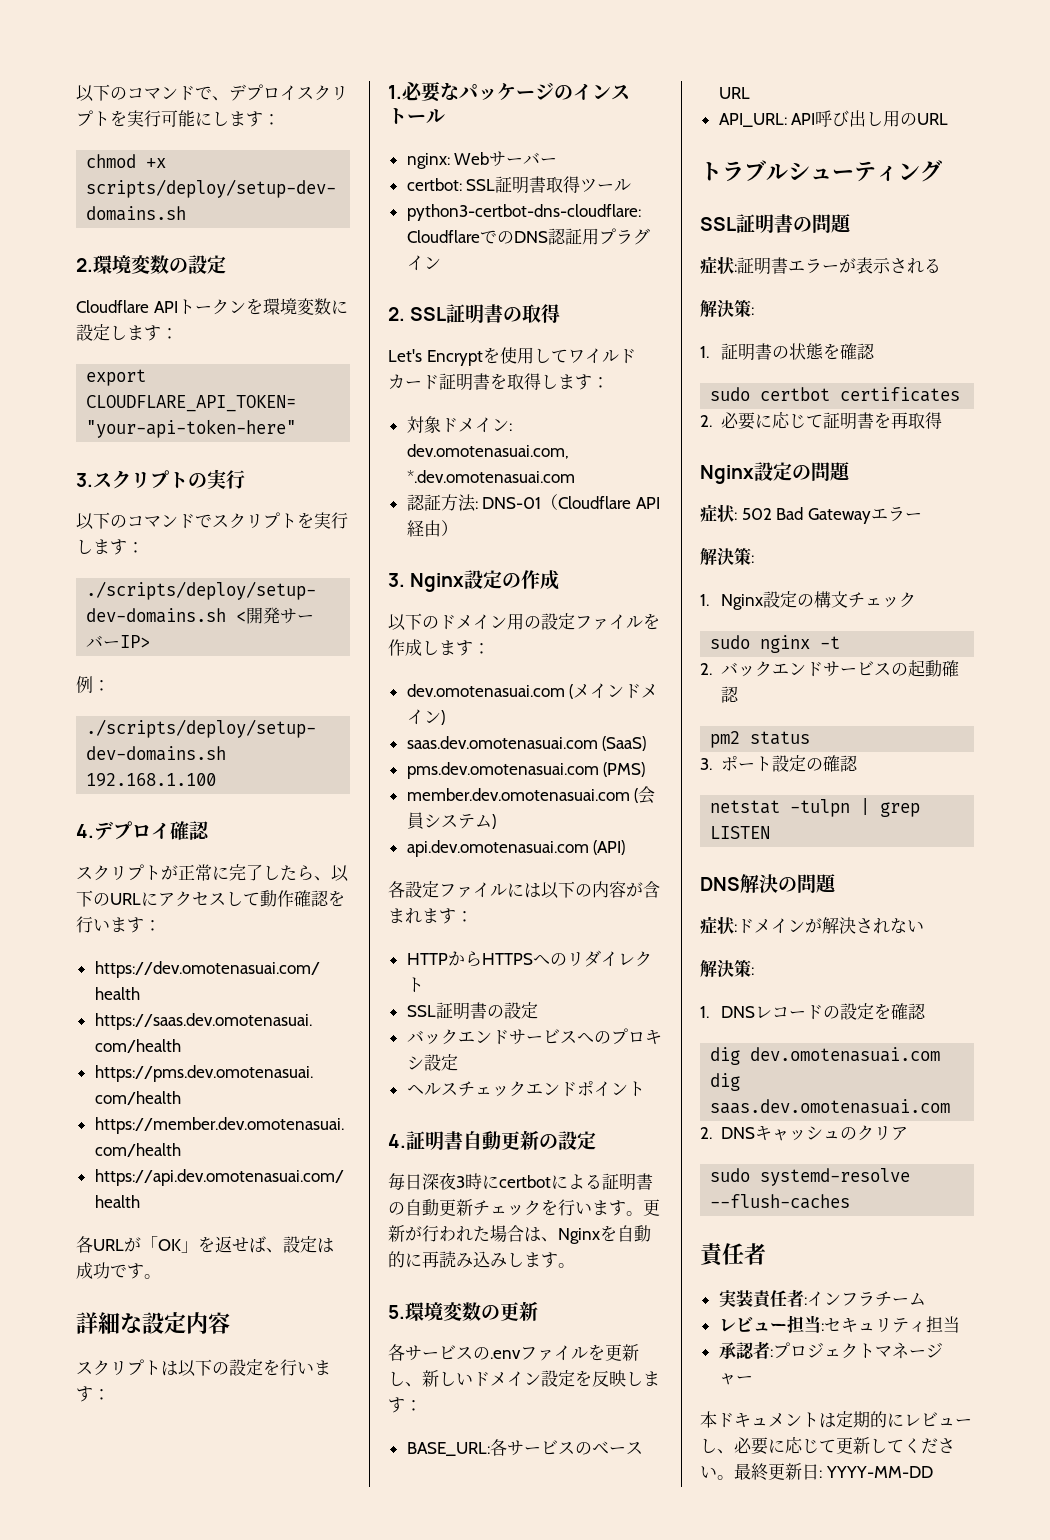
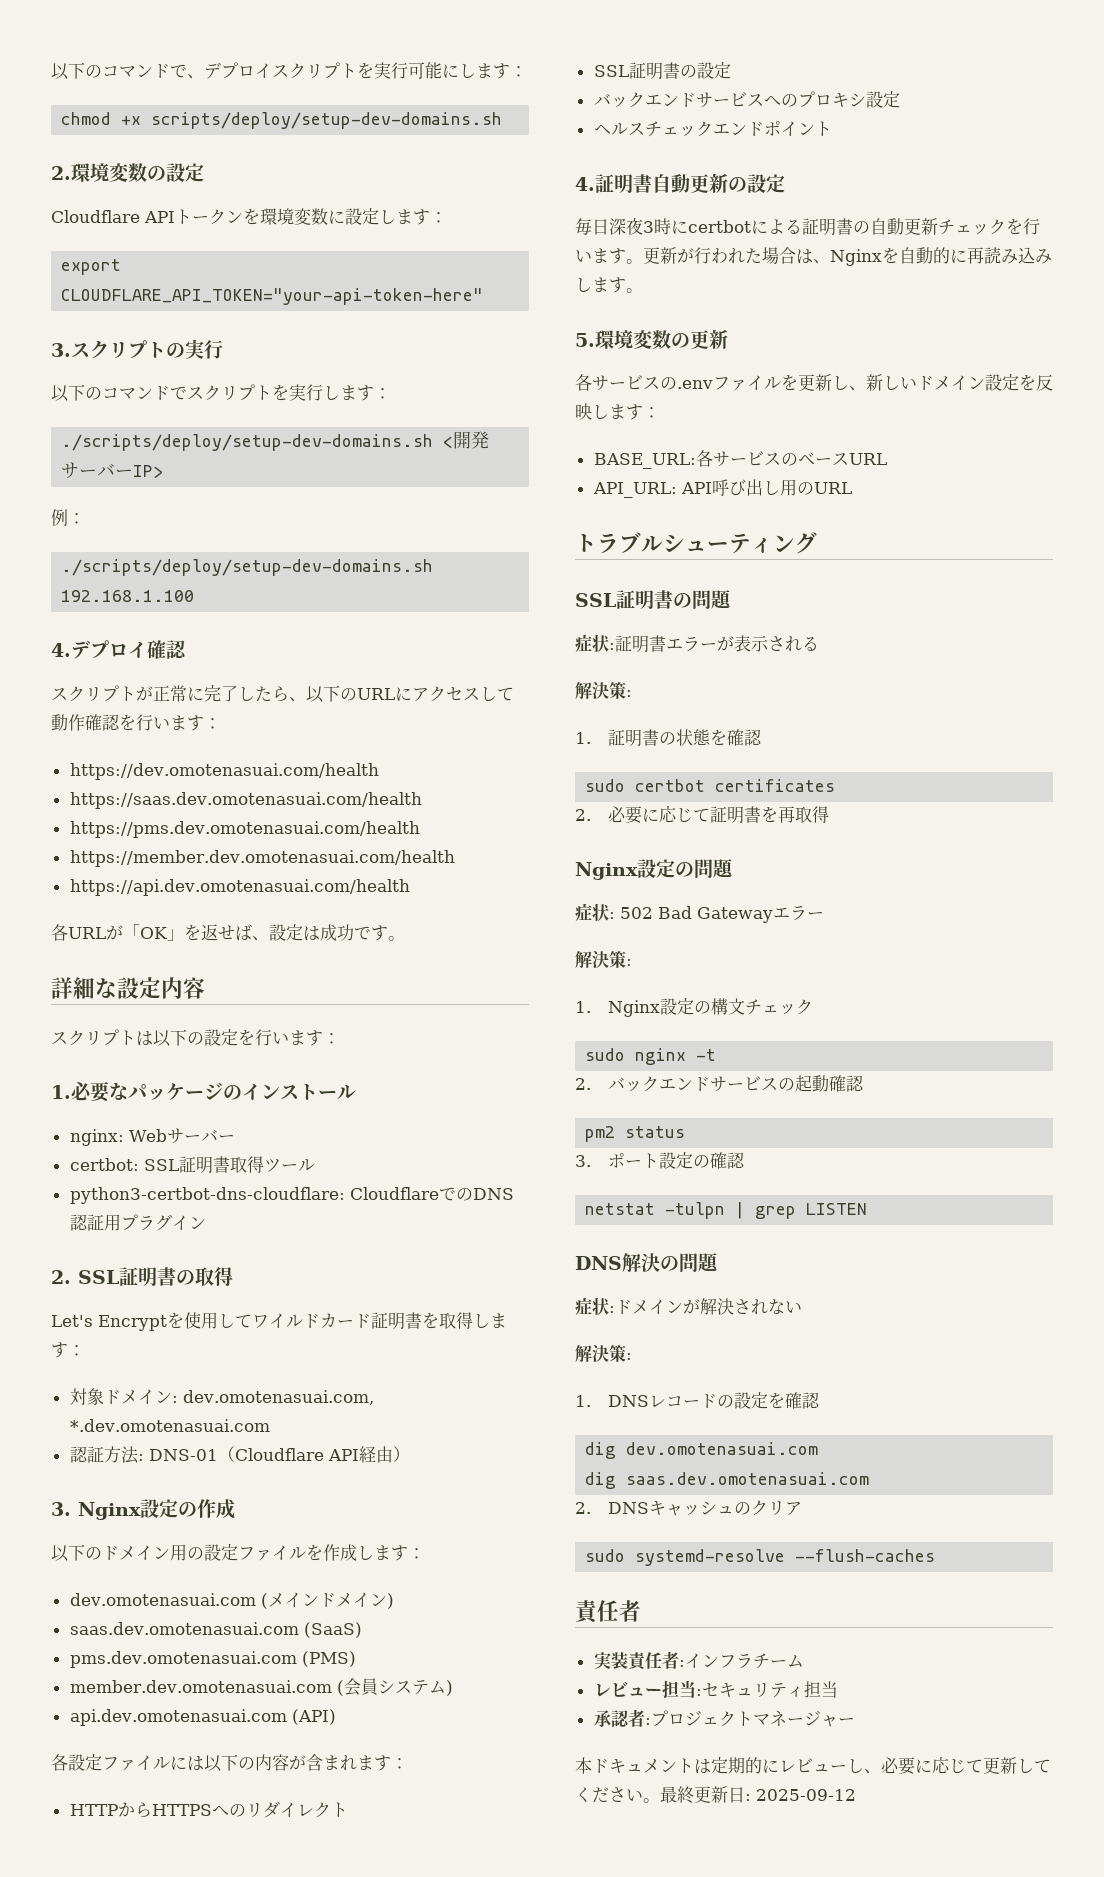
- 最終更新日: YYYY-MM-DD
+ 最終更新日: 2025-09-12

